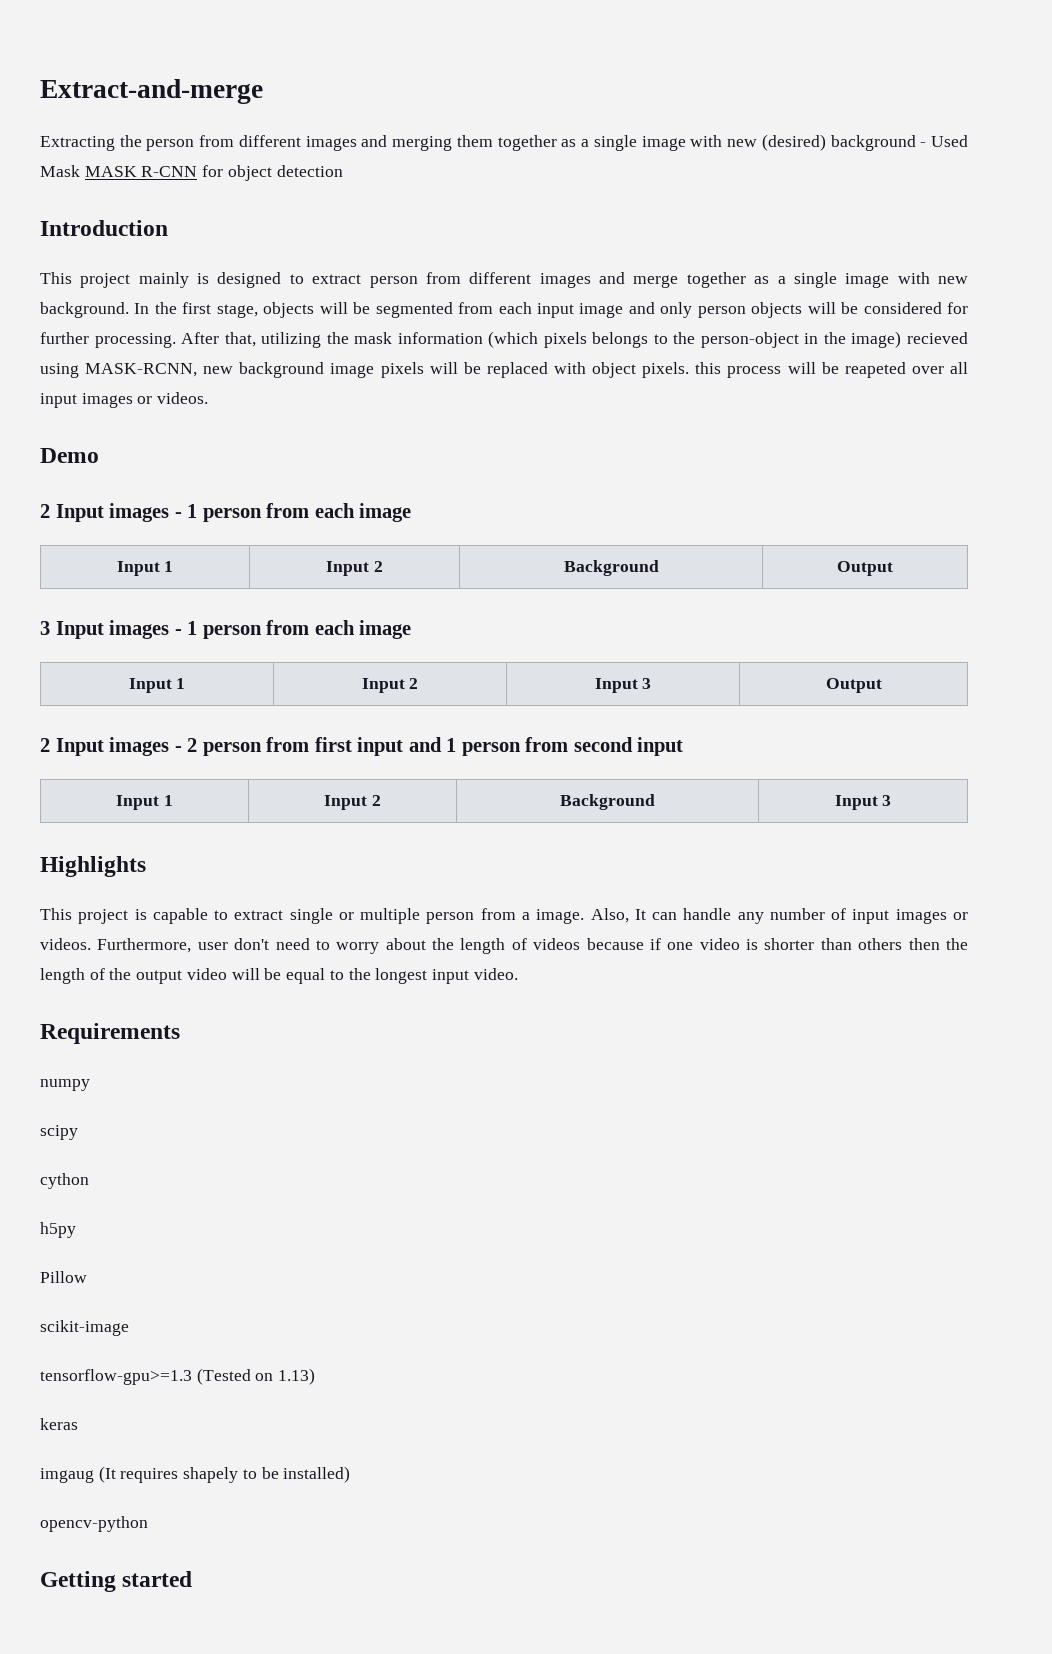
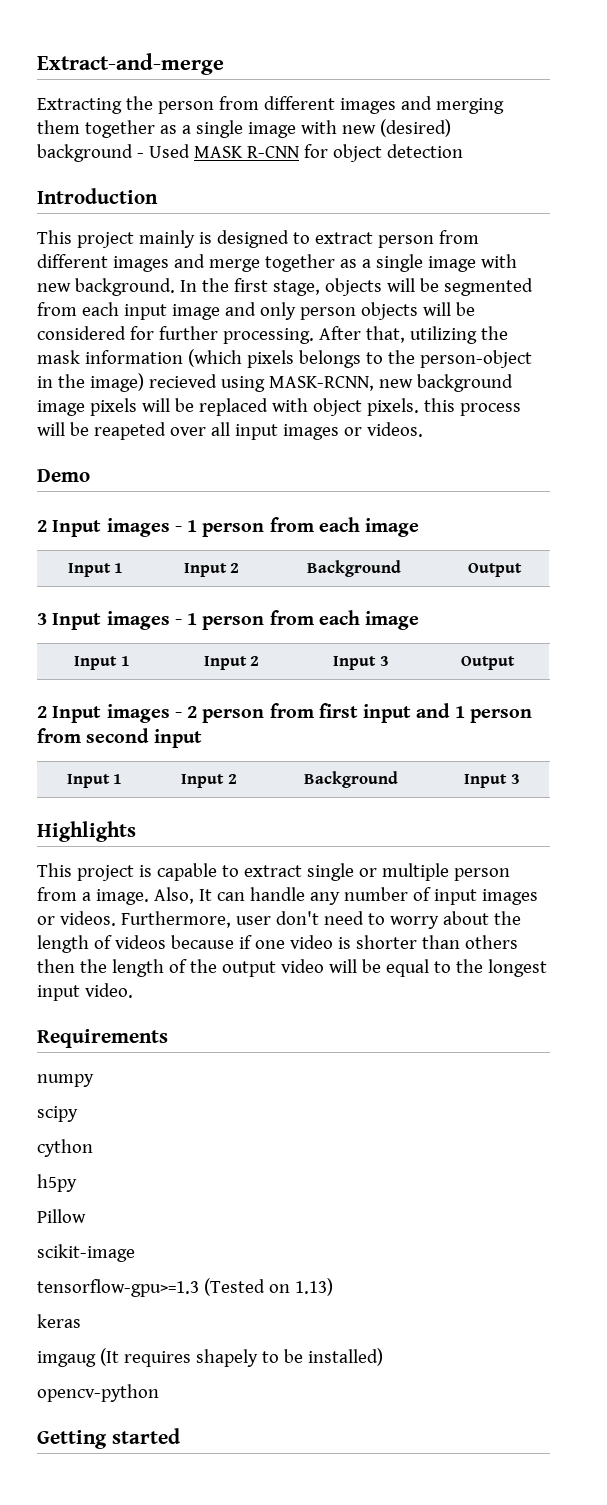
- Extracting the person from different images and merging them together as a single image with new (desired) background - Used Mask MASK R-CNN for object detection
+ Extracting the person from different images and merging them together as a single image with new (desired) background - Used MASK R-CNN for object detection

